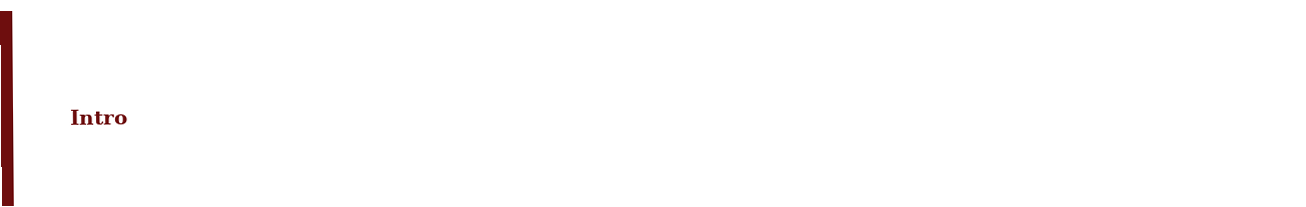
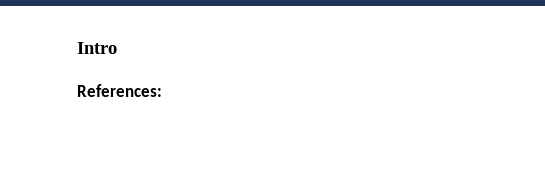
+ References:

